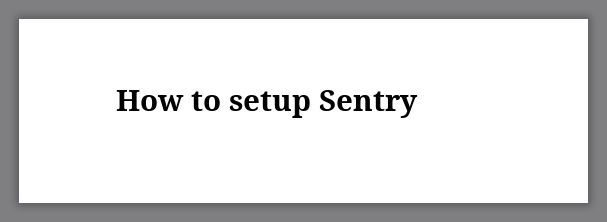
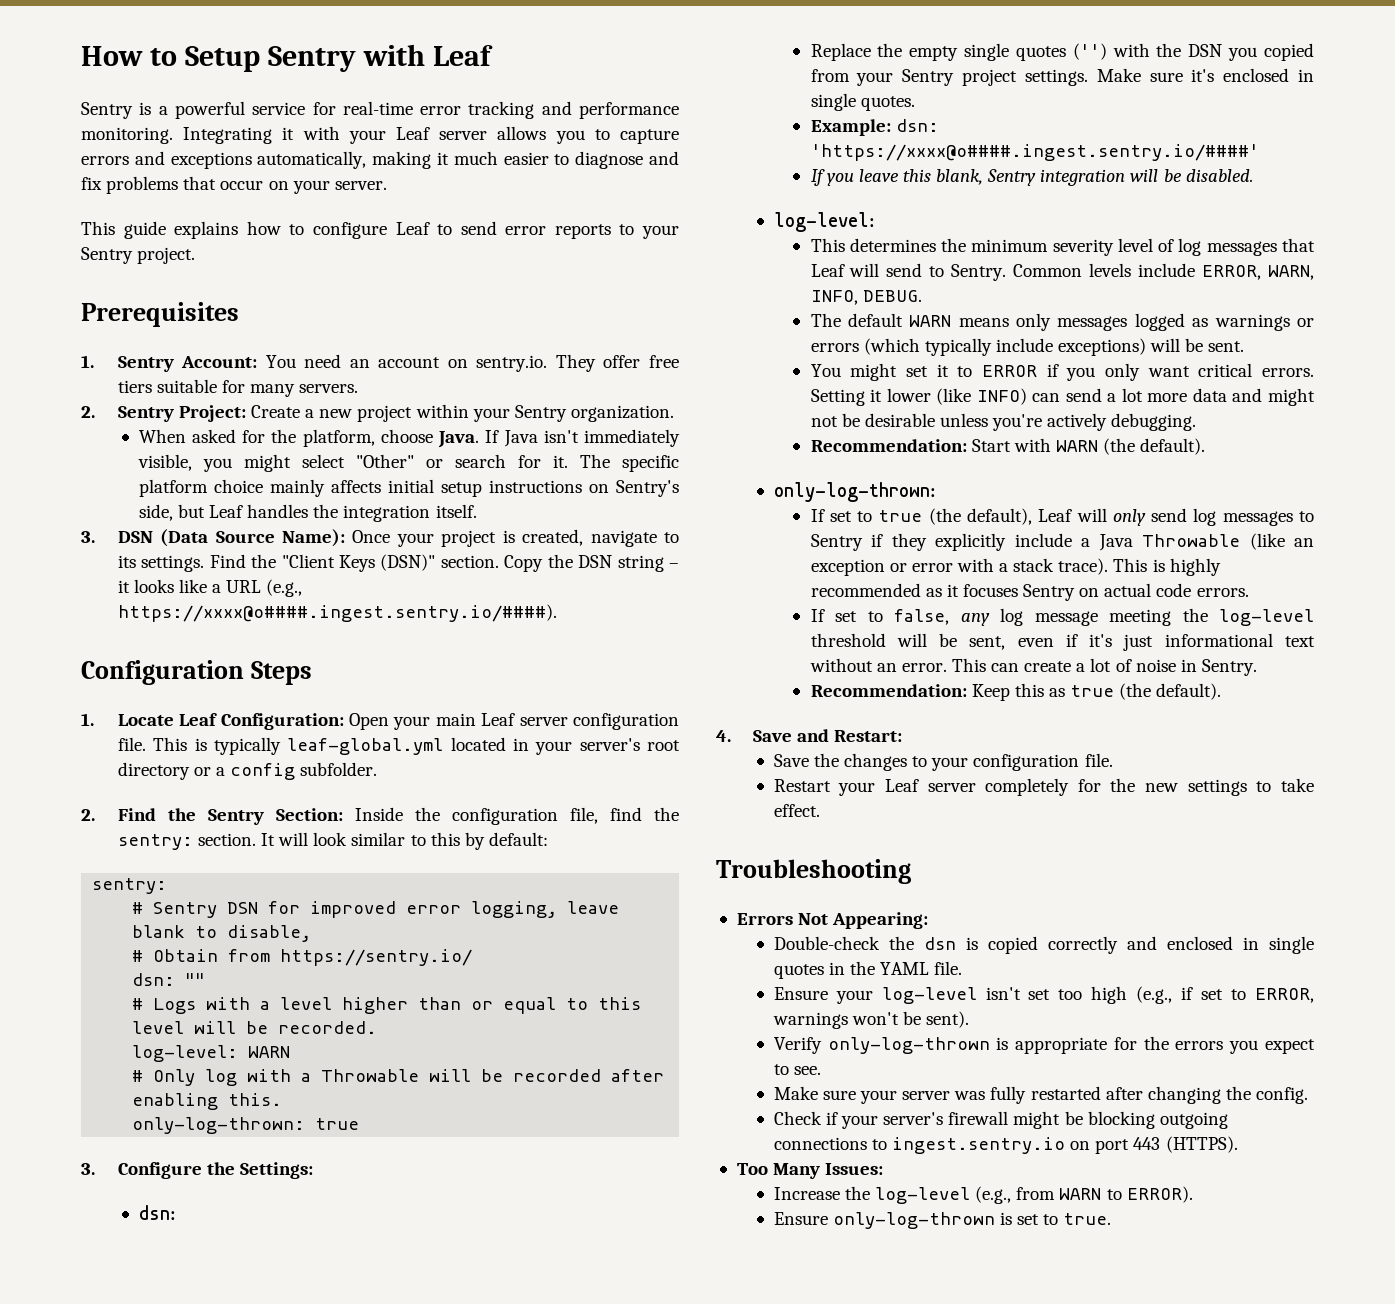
- How to setup Sentry
+ How to Setup Sentry with Leaf
+ Sentry is a powerful service for real-time error tracking and performance monitoring. Integrating it with your Leaf server allows you to capture errors and exceptions automatically, making it much easier to diagnose and fix problems that occur on your server.
+ This guide explains how to configure Leaf to send error reports to your Sentry project.
+ Prerequisites
+ 1. Sentry Account: You need an account on sentry.io. They offer free tiers suitable for many servers.
+ 2. Sentry Project: Create a new project within your Sentry organization.
+ When asked for the platform, choose Java. If Java isn't immediately visible, you might select "Other" or search for it. The specific platform choice mainly affects initial setup instructions on Sentry's side, but Leaf handles the integration itself.
+ 3. DSN (Data Source Name): Once your project is created, navigate to its settings. Find the "Client Keys (DSN)" section. Copy the DSN string – it looks like a URL (e.g., https://xxxx@o####.ingest.sentry.io/####).
+ Configuration Steps
+ 1. Locate Leaf Configuration: Open your main Leaf server configuration file. This is typically leaf-global.yml located in your server's root directory or a config subfolder.
+ 2. Find the Sentry Section: Inside the configuration file, find the sentry: section. It will look similar to this by default:
+ sentry:
+ # Sentry DSN for improved error logging, leave blank to disable,
+ # Obtain from https://sentry.io/
+ dsn: ""
+ # Logs with a level higher than or equal to this level will be recorded.
+ log-level: WARN
+ # Only log with a Throwable will be recorded after enabling this.
+ only-log-thrown: true
+ 3. Configure the Settings:
+ dsn:
+ Replace the empty single quotes ('') with the DSN you copied from your Sentry project settings. Make sure it's enclosed in single quotes.
+ Example: dsn: 'https://xxxx@o####.ingest.sentry.io/####'
+ If you leave this blank, Sentry integration will be disabled.
+ log-level:
+ This determines the minimum severity level of log messages that Leaf will send to Sentry. Common levels include ERROR, WARN, INFO, DEBUG.
+ The default WARN means only messages logged as warnings or errors (which typically include exceptions) will be sent.
+ You might set it to ERROR if you only want critical errors. Setting it lower (like INFO) can send a lot more data and might not be desirable unless you're actively debugging.
+ Recommendation: Start with WARN (the default).
+ only-log-thrown:
+ If set to true (the default), Leaf will only send log messages to Sentry if they explicitly include a Java Throwable (like an exception or error with a stack trace). This is highly recommended as it focuses Sentry on actual code errors.
+ If set to false, any log message meeting the log-level threshold will be sent, even if it's just informational text without an error. This can create a lot of noise in Sentry.
+ Recommendation: Keep this as true (the default).
+ 4. Save and Restart:
+ Save the changes to your configuration file.
+ Restart your Leaf server completely for the new settings to take effect.
+ Troubleshooting
+ Errors Not Appearing:
+ Double-check the dsn is copied correctly and enclosed in single quotes in the YAML file.
+ Ensure your log-level isn't set too high (e.g., if set to ERROR, warnings won't be sent).
+ Verify only-log-thrown is appropriate for the errors you expect to see.
+ Make sure your server was fully restarted after changing the config.
+ Check if your server's firewall might be blocking outgoing connections to ingest.sentry.io on port 443 (HTTPS).
+ Too Many Issues:
+ Increase the log-level (e.g., from WARN to ERROR).
+ Ensure only-log-thrown is set to true.

